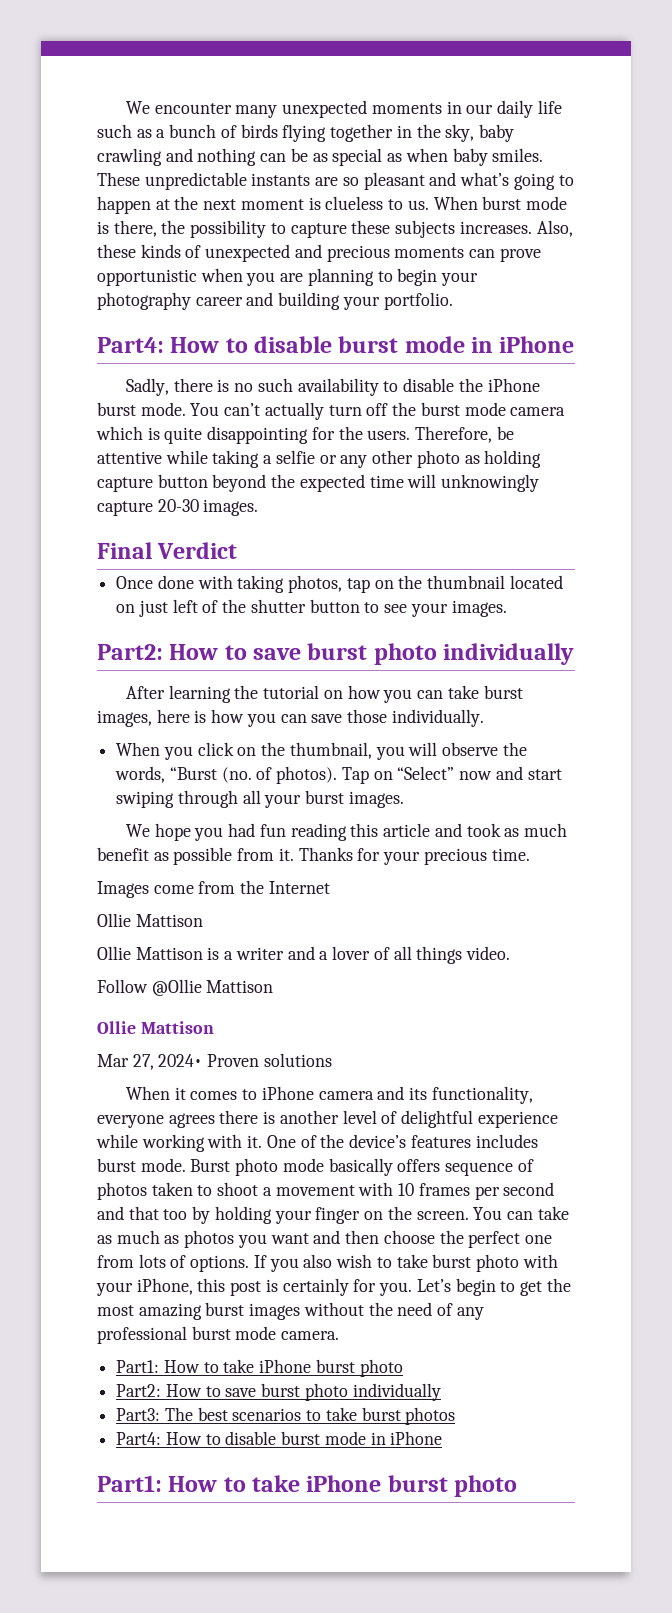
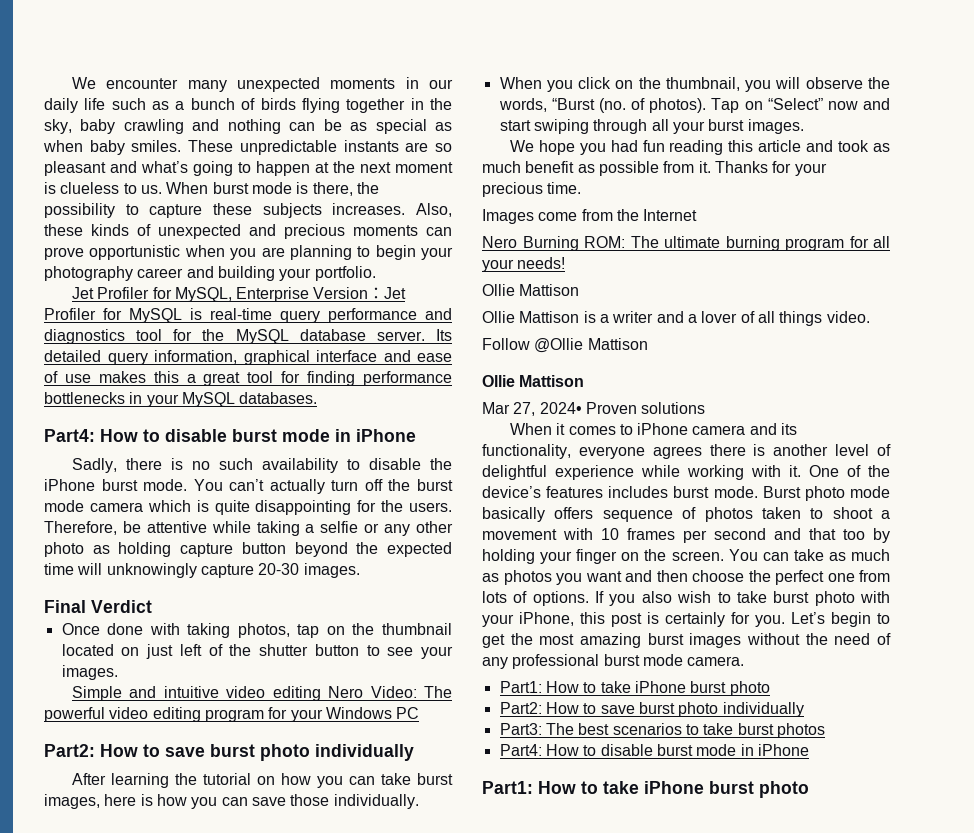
+ Jet Profiler for MySQL, Enterprise Version：Jet Profiler for MySQL is real-time query performance and diagnostics tool for the MySQL database server. Its detailed query information, graphical interface and ease of use makes this a great tool for finding performance bottlenecks in your MySQL databases.
+ Simple and intuitive video editing Nero Video: The powerful video editing program for your Windows PC
+ Nero Burning ROM: The ultimate burning program for all your needs!

